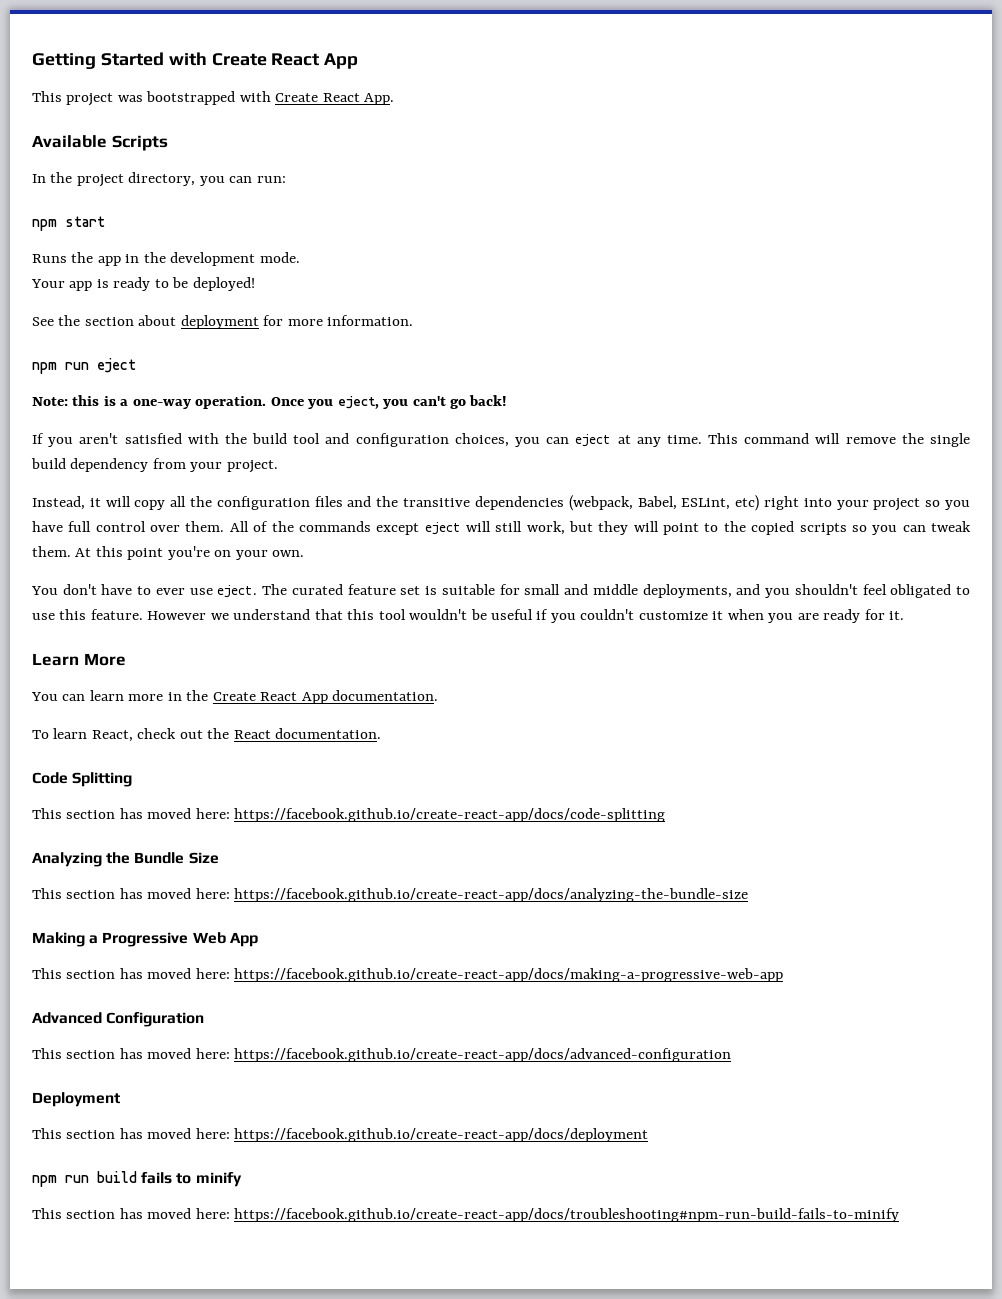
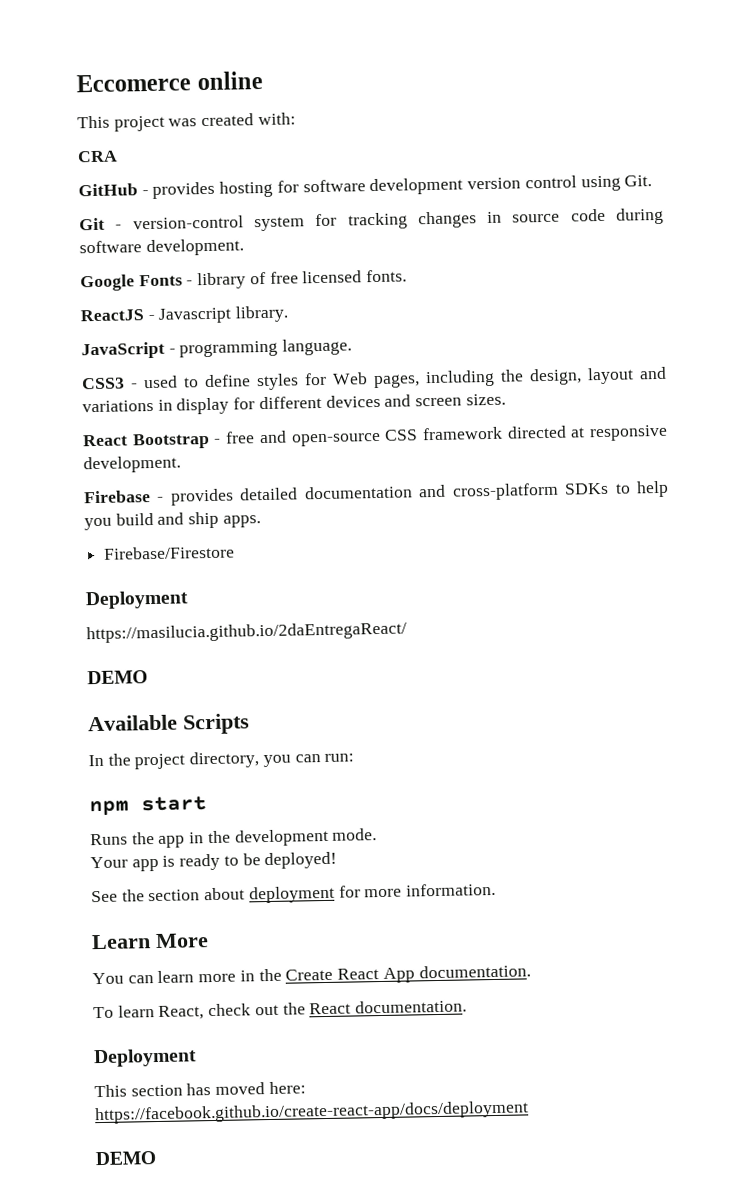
- Getting Started with Create React App
- This project was bootstrapped with Create React App.
+ Eccomerce online
+ This project was created with:
+ CRA
+ GitHub - provides hosting for software development version control using Git.
+ Git - version-control system for tracking changes in source code during software development.
+ Google Fonts - library of free licensed fonts.
+ ReactJS - Javascript library.
+ JavaScript - programming language.
+ CSS3 - used to define styles for Web pages, including the design, layout and variations in display for different devices and screen sizes.
+ React Bootstrap - free and open-source CSS framework directed at responsive development.
+ Firebase - provides detailed documentation and cross-platform SDKs to help you build and ship apps.
+ Firebase/Firestore
+ Deployment
+ https://masilucia.github.io/2daEntregaReact/
+ DEMO
- npm run eject
- Note: this is a one-way operation. Once you eject, you can't go back!
- If you aren't satisfied with the build tool and configuration choices, you can eject at any time. This command will remove the single build dependency from your project.
- Instead, it will copy all the configuration files and the transitive dependencies (webpack, Babel, ESLint, etc) right into your project so you have full control over them. All of the commands except eject will still work, but they will point to the copied scripts so you can tweak them. At this point you're on your own.
- You don't have to ever use eject. The curated feature set is suitable for small and middle deployments, and you shouldn't feel obligated to use this feature. However we understand that this tool wouldn't be useful if you couldn't customize it when you are ready for it.
- Code Splitting
- This section has moved here: https://facebook.github.io/create-react-app/docs/code-splitting
- Analyzing the Bundle Size
- This section has moved here: https://facebook.github.io/create-react-app/docs/analyzing-the-bundle-size
- Making a Progressive Web App
- This section has moved here: https://facebook.github.io/create-react-app/docs/making-a-progressive-web-app
- Advanced Configuration
- This section has moved here: https://facebook.github.io/create-react-app/docs/advanced-configuration
  This section has moved here: https://facebook.github.io/create-react-app/docs/deployment
- npm run build fails to minify
- This section has moved here: https://facebook.github.io/create-react-app/docs/troubleshooting#npm-run-build-fails-to-minify
+ DEMO

